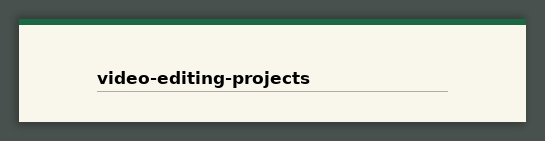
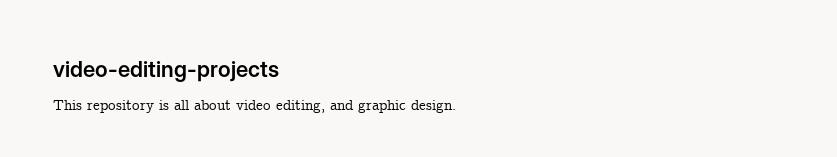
+ This repository is all about video editing, and graphic design.

